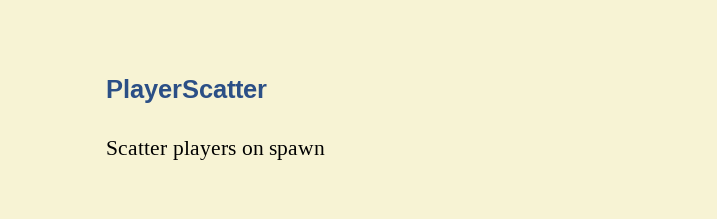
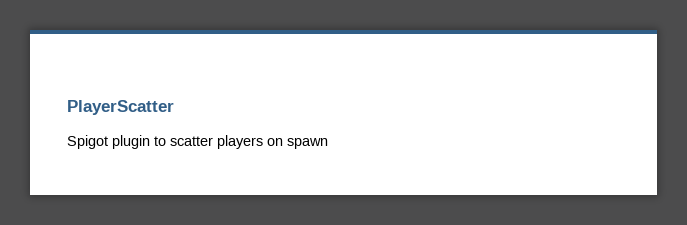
- Scatter players on spawn
+ Spigot plugin to scatter players on spawn

